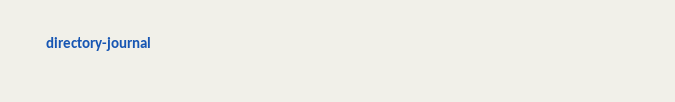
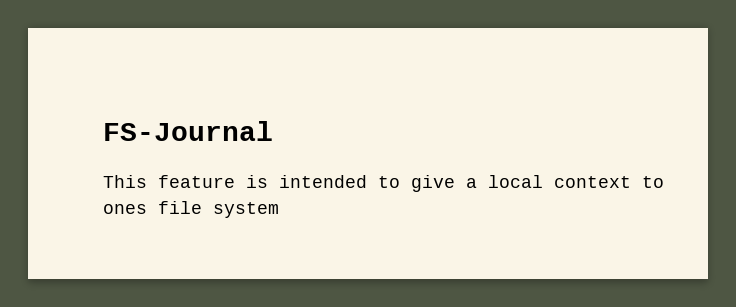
- directory-journal
+ FS-Journal
+ This feature is intended to give a local context to ones file system

